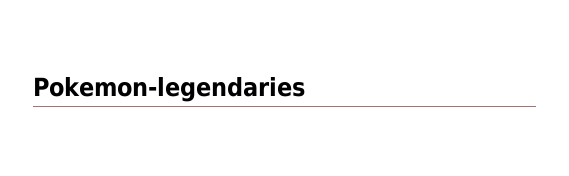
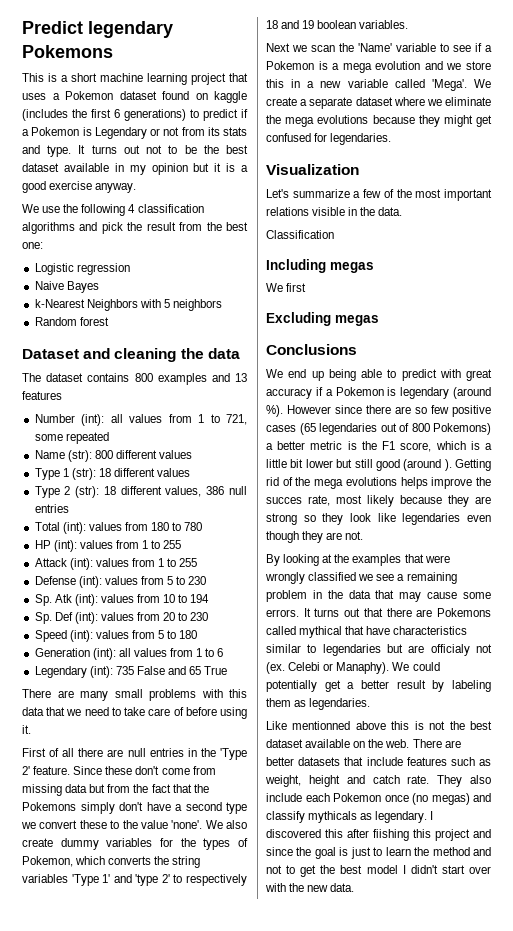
- Pokemon-legendaries
+ Predict legendary Pokemons
+ This is a short machine learning project that uses a Pokemon dataset found on kaggle (includes the first 6 generations) to predict if a Pokemon is Legendary or not from its stats and type. It turns out not to be the best dataset available in my opinion but it is a good exercise anyway.
+ We use the following 4 classification algorithms and pick the result from the best one:
+ Logistic regression
+ Naive Bayes
+ k-Nearest Neighbors with 5 neighbors
+ Random forest
+ Dataset and cleaning the data
+ The dataset contains 800 examples and 13 features
+ Number (int): all values from 1 to 721, some repeated
+ Name (str): 800 different values
+ Type 1 (str): 18 different values
+ Type 2 (str): 18 different values, 386 null entries
+ Total (int): values from 180 to 780
+ HP (int): values from 1 to 255
+ Attack (int): values from 1 to 255
+ Defense (int): values from 5 to 230
+ Sp. Atk (int): values from 10 to 194
+ Sp. Def (int): values from 20 to 230
+ Speed (int): values from 5 to 180
+ Generation (int): all values from 1 to 6
+ Legendary (int): 735 False and 65 True
+ There are many small problems with this data that we need to take care of before using it.
+ First of all there are null entries in the 'Type 2' feature. Since these don't come from missing data but from the fact that the Pokemons simply don't have a second type we convert these to the value 'none'. We also create dummy variables for the types of Pokemon, which converts the string variables 'Type 1' and 'type 2' to respectively 18 and 19 boolean variables.
+ Next we scan the 'Name' variable to see if a Pokemon is a mega evolution and we store this in a new variable called 'Mega'. We create a separate dataset where we eliminate the mega evolutions because they might get confused for legendaries.
+ Visualization
+ Let's summarize a few of the most important relations visible in the data.
+ Classification
+ Including megas
+ We first
+ Excluding megas
+ Conclusions
+ We end up being able to predict with great accuracy if a Pokemon is legendary (around %). However since there are so few positive cases (65 legendaries out of 800 Pokemons) a better metric is the F1 score, which is a little bit lower but still good (around ). Getting rid of the mega evolutions helps improve the succes rate, most likely because they are strong so they look like legendaries even though they are not.
+ By looking at the examples that were wrongly classified we see a remaining problem in the data that may cause some errors. It turns out that there are Pokemons called mythical that have characteristics similar to legendaries but are officialy not (ex. Celebi or Manaphy). We could potentially get a better result by labeling them as legendaries.
+ Like mentionned above this is not the best dataset available on the web. There are better datasets that include features such as weight, height and catch rate. They also include each Pokemon once (no megas) and classify mythicals as legendary. I discovered this after fiishing this project and since the goal is just to learn the method and not to get the best model I didn't start over with the new data.

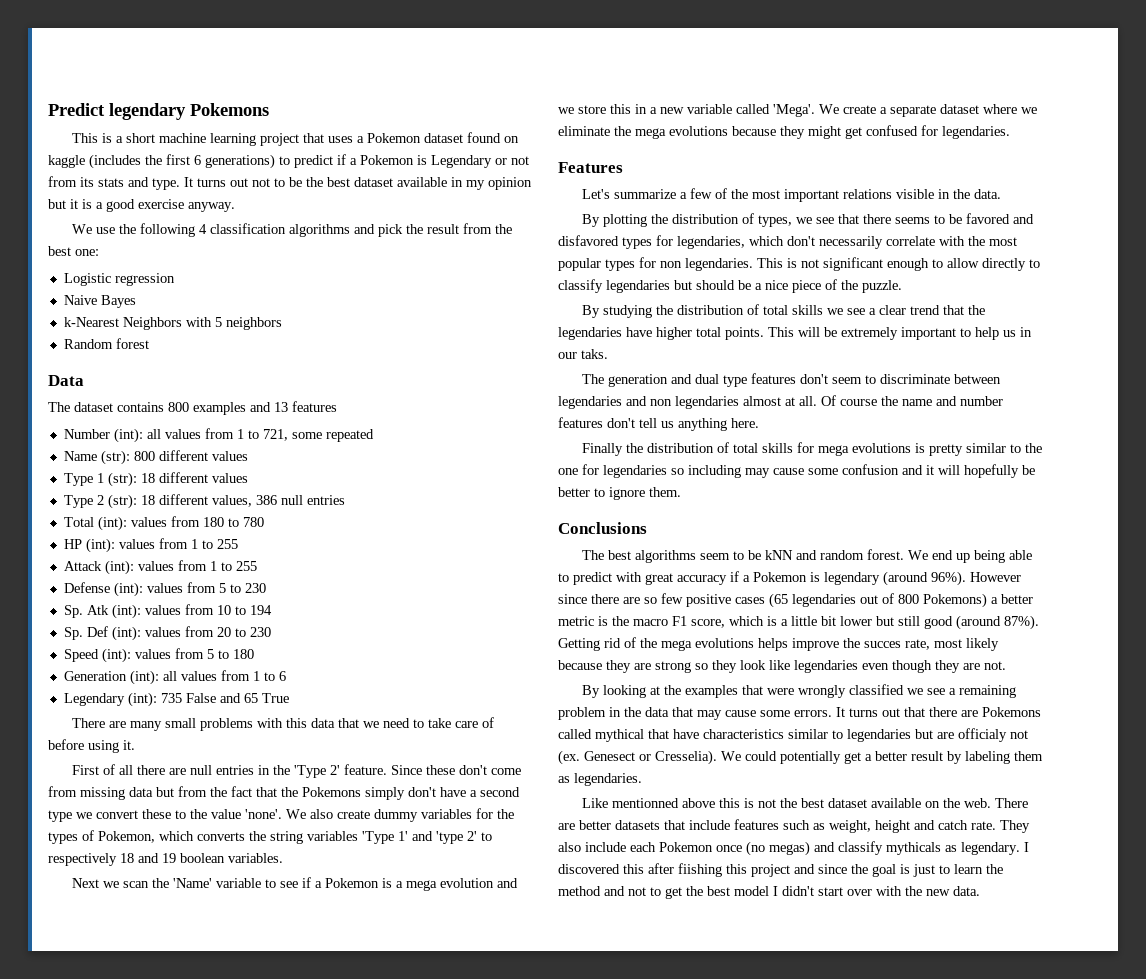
- Dataset and cleaning the data
+ Data
- Visualization
+ Features
- Classification
- Including megas
- We first
- Excluding megas
+ By plotting the distribution of types, we see that there seems to be favored and disfavored types for legendaries, which don't necessarily correlate with the most popular types for non legendaries. This is not significant enough to allow directly to classify legendaries but should be a nice piece of the puzzle.
+ By studying the distribution of total skills we see a clear trend that the legendaries have higher total points. This will be extremely important to help us in our taks.
+ The generation and dual type features don't seem to discriminate between legendaries and non legendaries almost at all. Of course the name and number features don't tell us anything here.
+ Finally the distribution of total skills for mega evolutions is pretty similar to the one for legendaries so including may cause some confusion and it will hopefully be better to ignore them.
  Conclusions
- We end up being able to predict with great accuracy if a Pokemon is legendary (around %).
+ The best algorithms seem to be kNN and random forest. We end up being able to predict with great accuracy if a Pokemon is legendary (around 96%).
- However since there are so few positive cases (65 legendaries out of 800 Pokemons) a better metric is the F1 score, which is a little bit lower but still good (around ).
+ However since there are so few positive cases (65 legendaries out of 800 Pokemons) a better metric is the macro F1 score, which is a little bit lower but still good (around 87%).
- Celebi or Manaphy).
+ Genesect or Cresselia).

